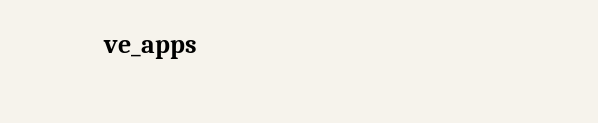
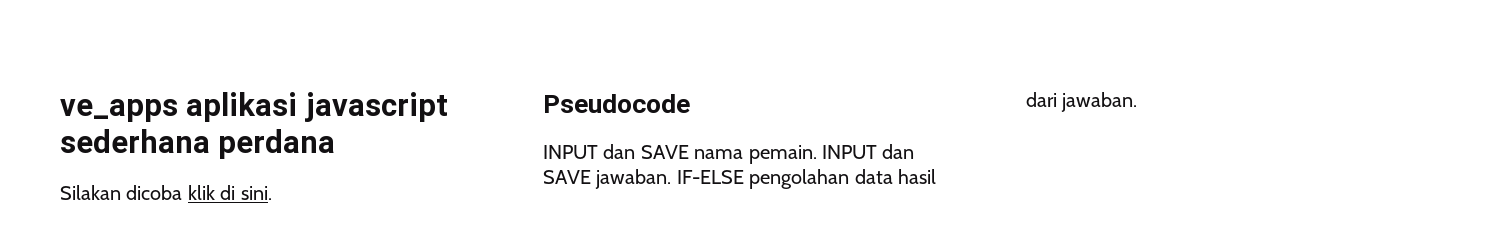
- ve_apps
+ ve_apps aplikasi javascript sederhana perdana
+ Silakan dicoba klik di sini.
+ Pseudocode
+ INPUT dan SAVE nama pemain. INPUT dan SAVE jawaban. IF-ELSE pengolahan data hasil dari jawaban.

